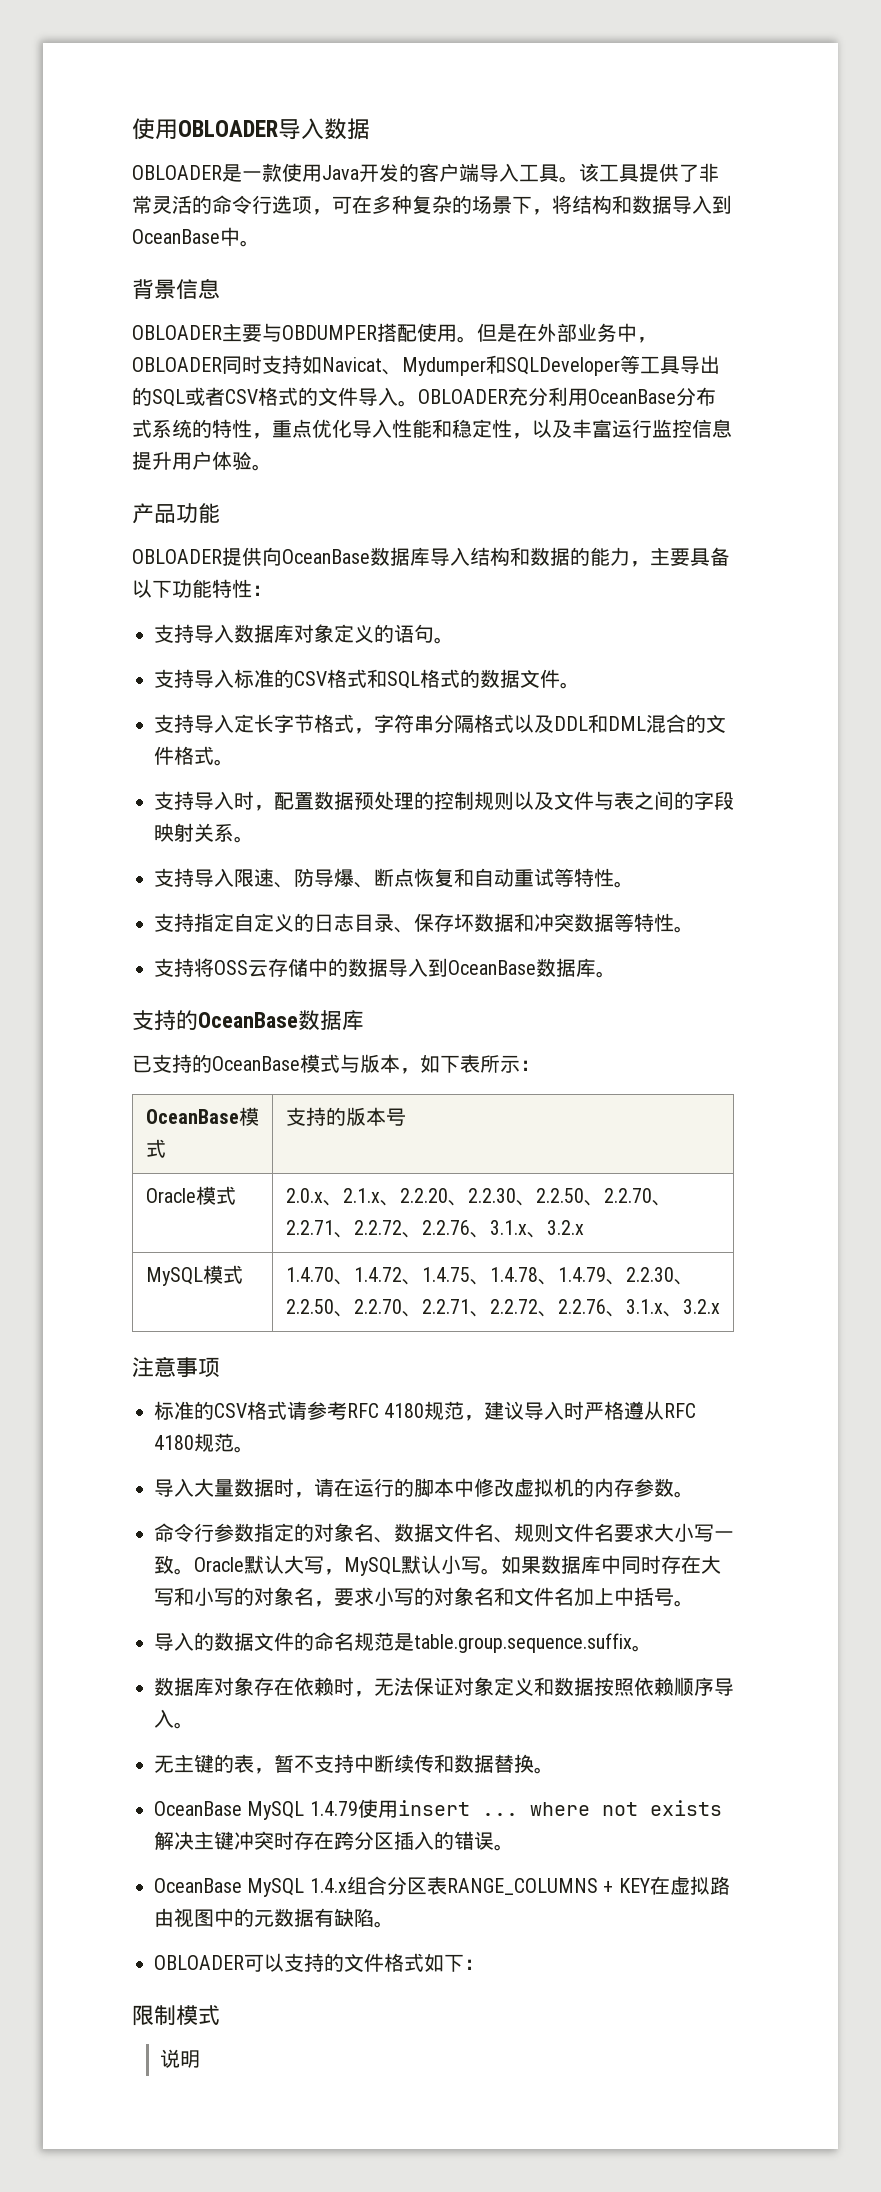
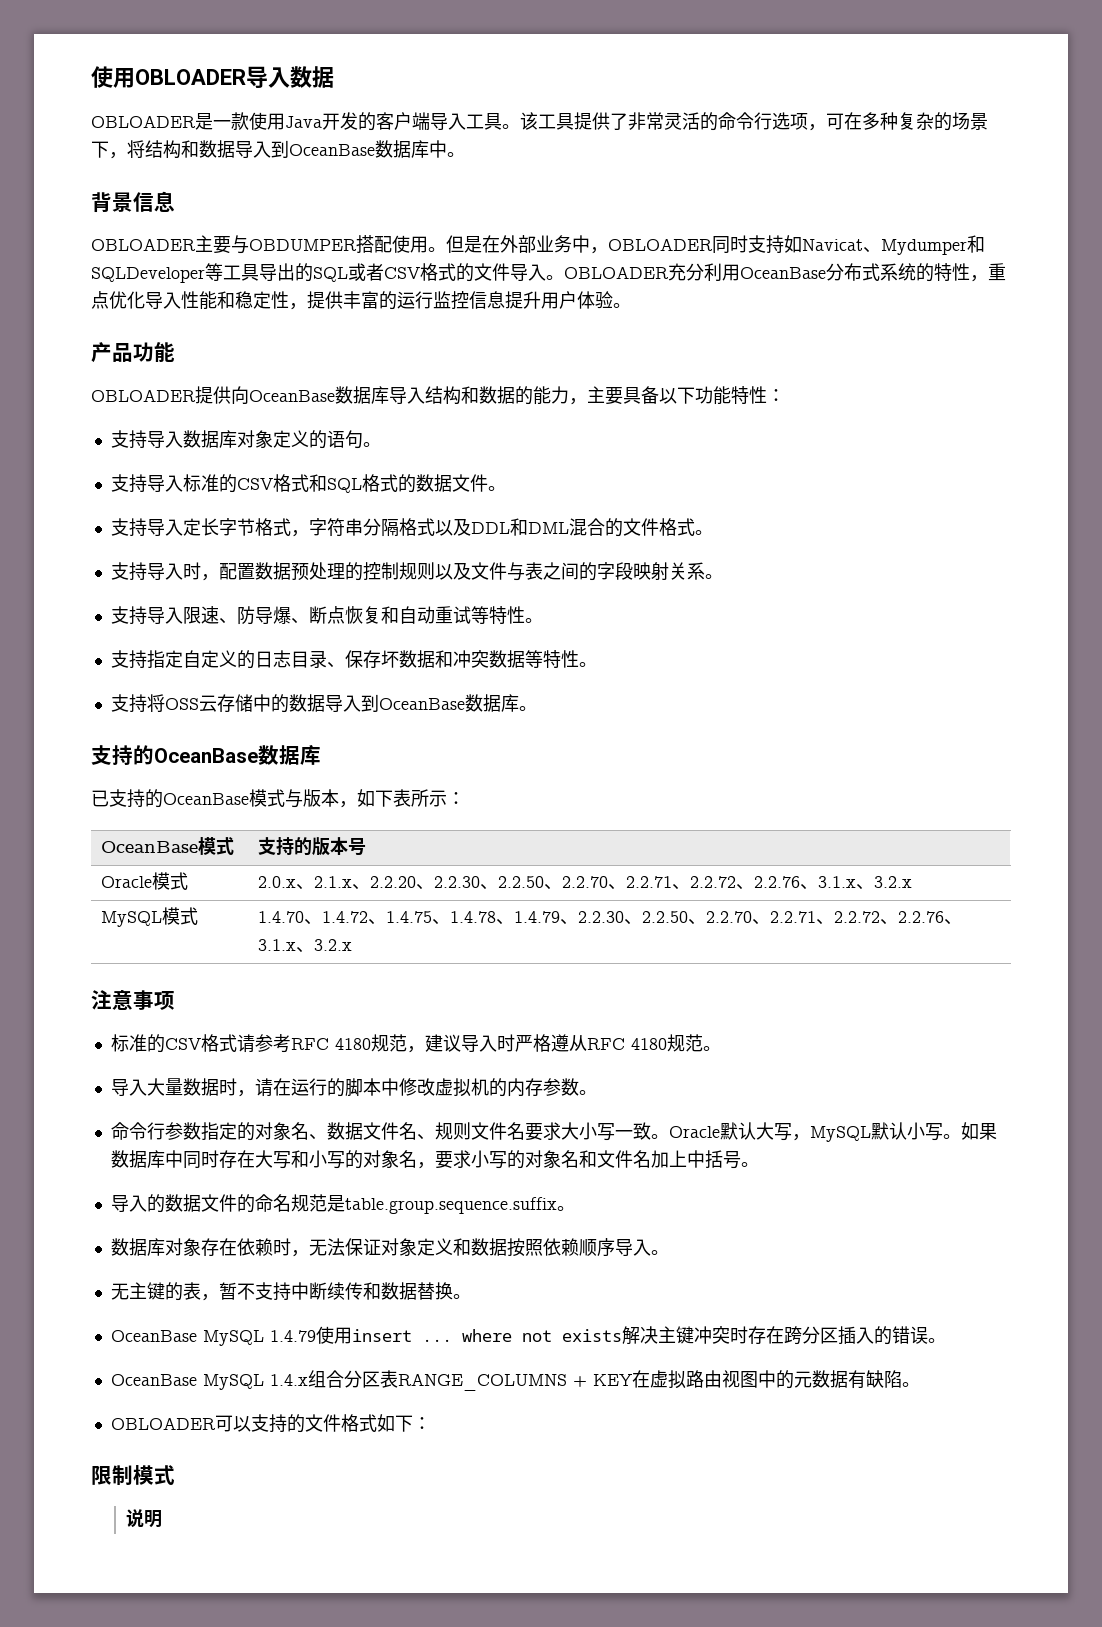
- 该工具提供了非常灵活的命令行选项，可在多种复杂的场景下，将结构和数据导入到OceanBase中。
+ 该工具提供了非常灵活的命令行选项，可在多种复杂的场景下，将结构和数据导入到OceanBase数据库中。
- OBLOADER充分利用OceanBase分布式系统的特性，重点优化导入性能和稳定性，以及丰富运行监控信息提升用户体验。
+ OBLOADER充分利用OceanBase分布式系统的特性，重点优化导入性能和稳定性，提供丰富的运行监控信息提升用户体验。

